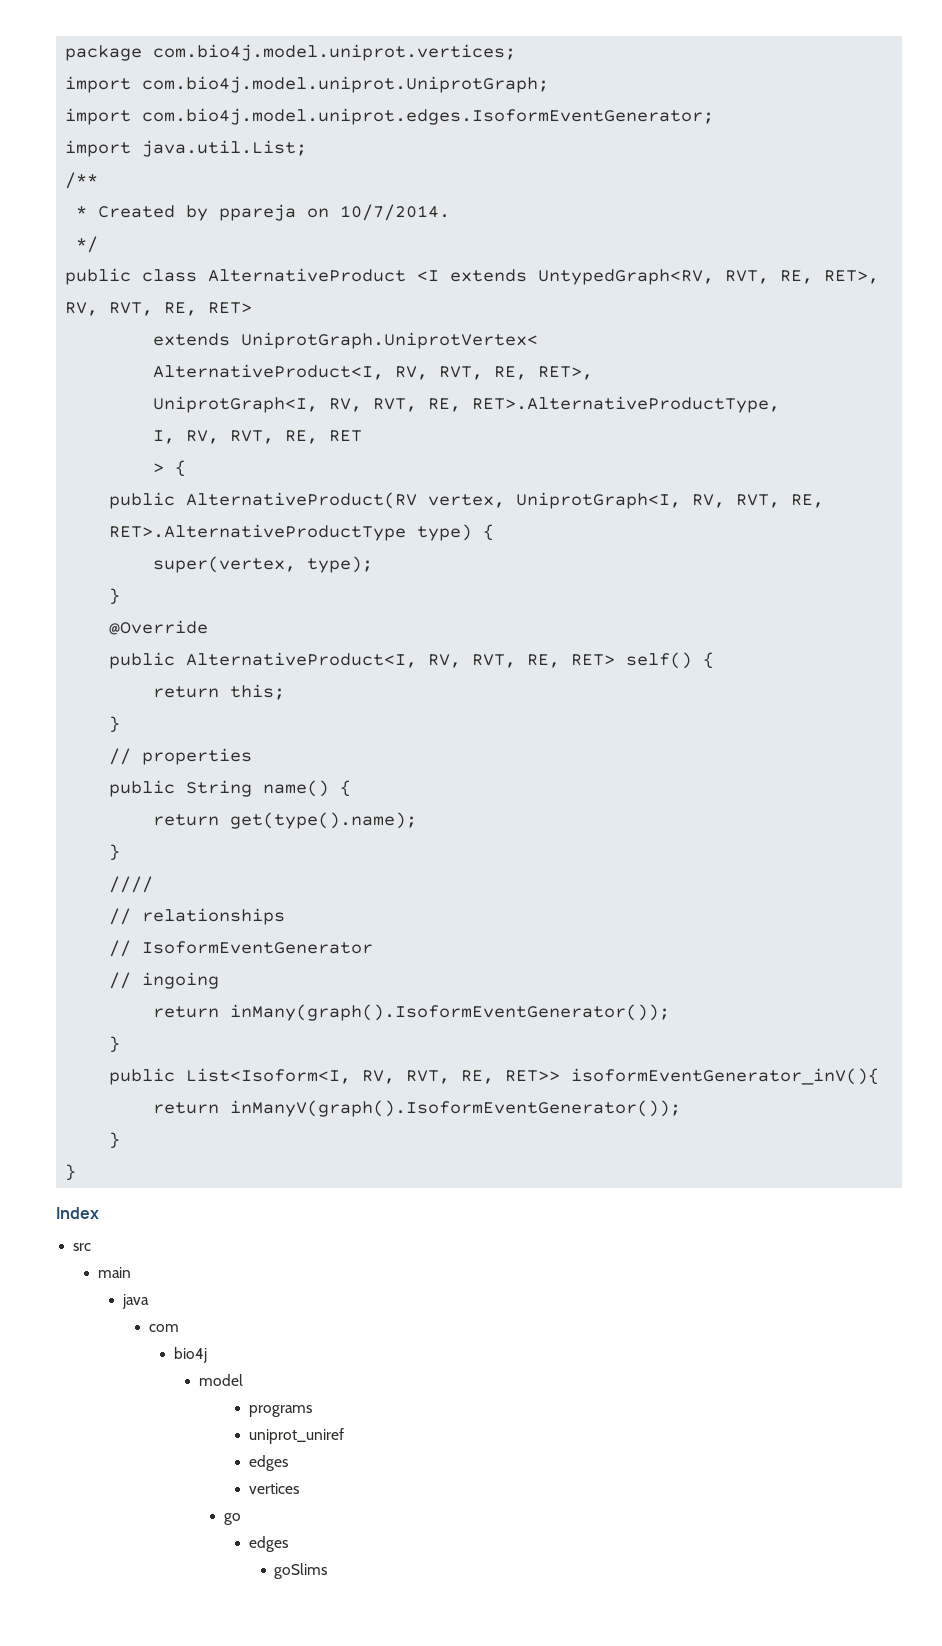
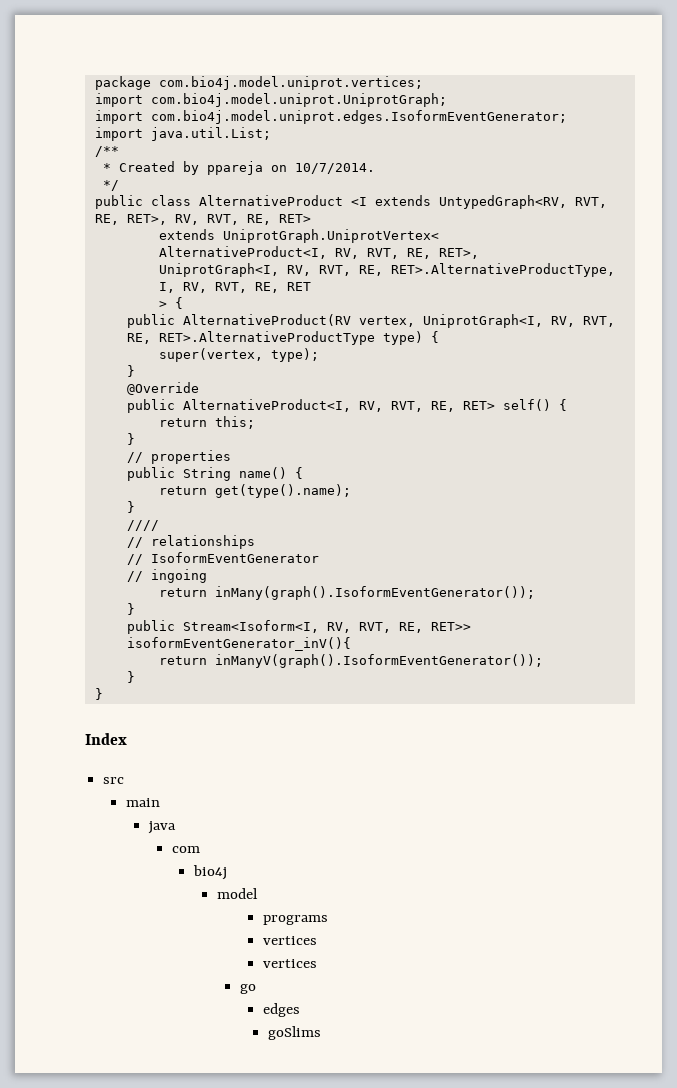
- public List<Isoform<I, RV, RVT, RE, RET>> isoformEventGenerator_inV(){
+ public Stream<Isoform<I, RV, RVT, RE, RET>> isoformEventGenerator_inV(){
  programs
- uniprot_uniref
- edges
+ vertices

